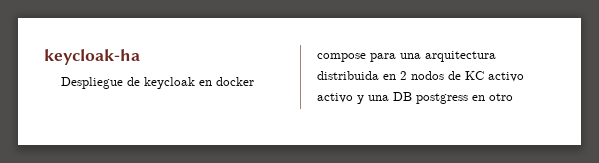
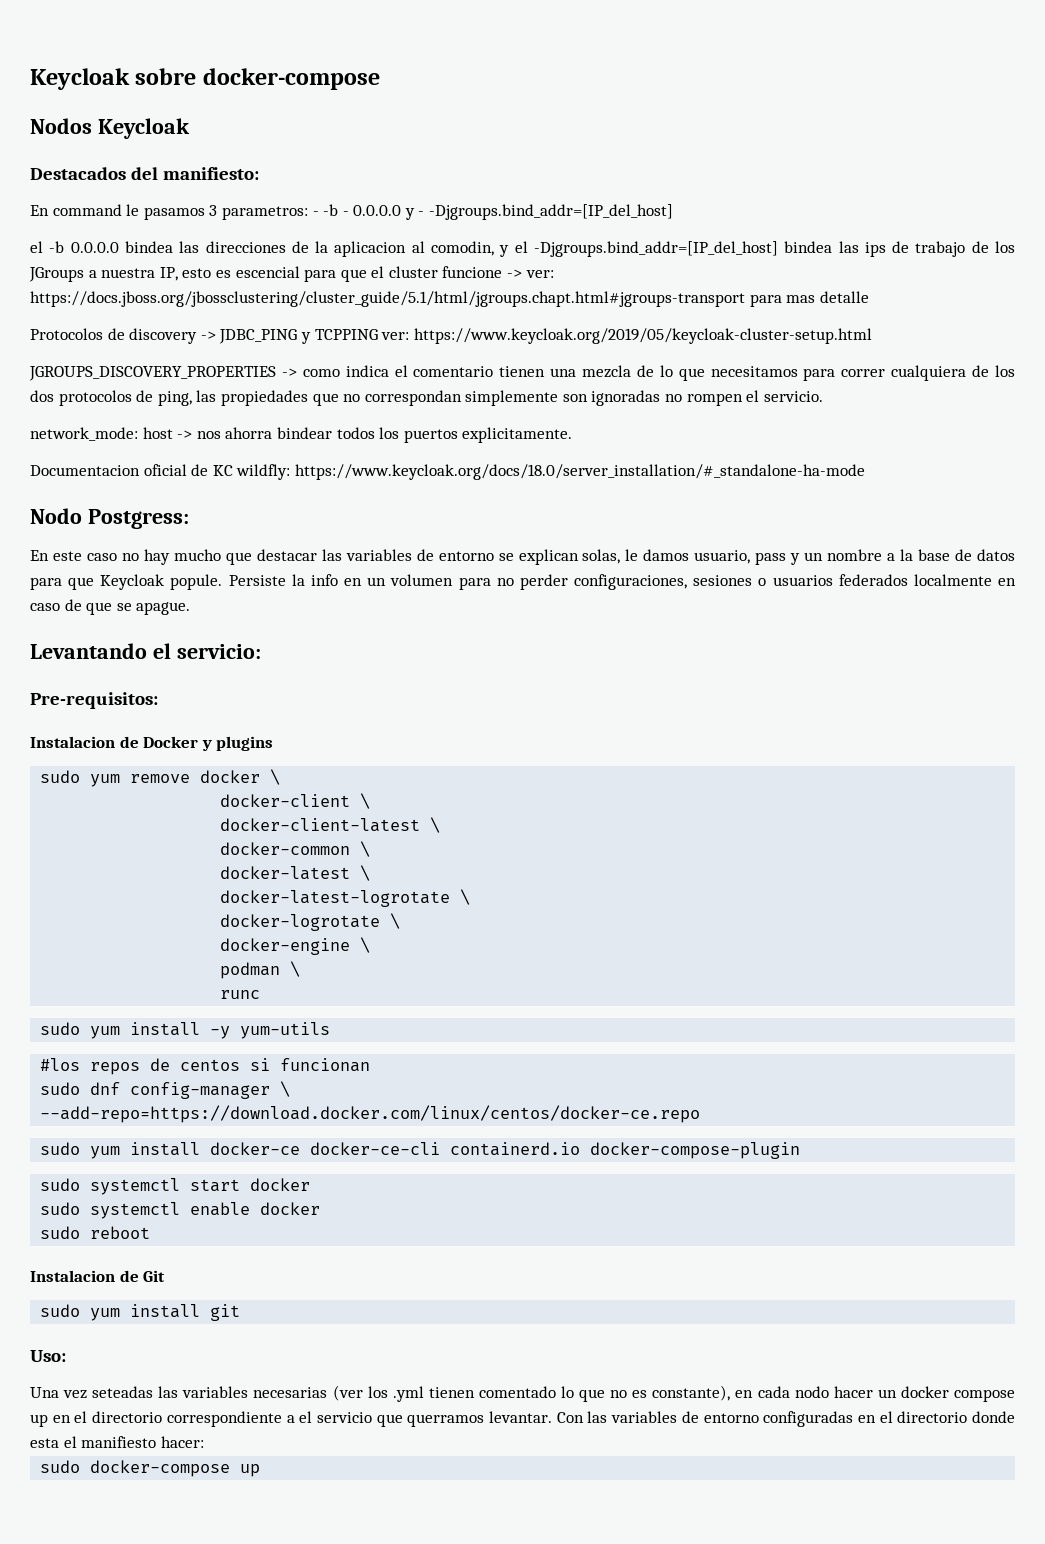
- keycloak-ha
- Despliegue de keycloak en docker compose para una arquitectura distribuida en 2 nodos de KC activo activo y una DB postgress en otro
+ Keycloak sobre docker-compose
+ Nodos Keycloak
+ Destacados del manifiesto:
+ En command le pasamos 3 parametros: - -b - 0.0.0.0 y - -Djgroups.bind_addr=[IP_del_host]
+ el -b 0.0.0.0 bindea las direcciones de la aplicacion al comodin, y el -Djgroups.bind_addr=[IP_del_host] bindea las ips de trabajo de los JGroups a nuestra IP, esto es escencial para que el cluster funcione -> ver: https://docs.jboss.org/jbossclustering/cluster_guide/5.1/html/jgroups.chapt.html#jgroups-transport para mas detalle
+ Protocolos de discovery -> JDBC_PING y TCPPING ver: https://www.keycloak.org/2019/05/keycloak-cluster-setup.html
+ JGROUPS_DISCOVERY_PROPERTIES -> como indica el comentario tienen una mezcla de lo que necesitamos para correr cualquiera de los dos protocolos de ping, las propiedades que no correspondan simplemente son ignoradas no rompen el servicio.
+ network_mode: host -> nos ahorra bindear todos los puertos explicitamente.
+ Documentacion oficial de KC wildfly: https://www.keycloak.org/docs/18.0/server_installation/#_standalone-ha-mode
+ Nodo Postgress:
+ En este caso no hay mucho que destacar las variables de entorno se explican solas, le damos usuario, pass y un nombre a la base de datos para que Keycloak popule. Persiste la info en un volumen para no perder configuraciones, sesiones o usuarios federados localmente en caso de que se apague.
+ Levantando el servicio:
+ Pre-requisitos:
+ Instalacion de Docker y plugins
+ sudo yum remove docker \
+ docker-client \
+ docker-client-latest \
+ docker-common \
+ docker-latest \
+ docker-latest-logrotate \
+ docker-logrotate \
+ docker-engine \
+ podman \
+ runc
+ sudo yum install -y yum-utils
+ #los repos de centos si funcionan
+ sudo dnf config-manager \
+ --add-repo=https://download.docker.com/linux/centos/docker-ce.repo
+ sudo yum install docker-ce docker-ce-cli containerd.io docker-compose-plugin
+ sudo systemctl start docker
+ sudo systemctl enable docker
+ sudo reboot
+ Instalacion de Git
+ sudo yum install git
+ Uso:
+ Una vez seteadas las variables necesarias (ver los .yml tienen comentado lo que no es constante), en cada nodo hacer un docker compose up en el directorio correspondiente a el servicio que querramos levantar. Con las variables de entorno configuradas en el directorio donde esta el manifiesto hacer:
+ sudo docker-compose up

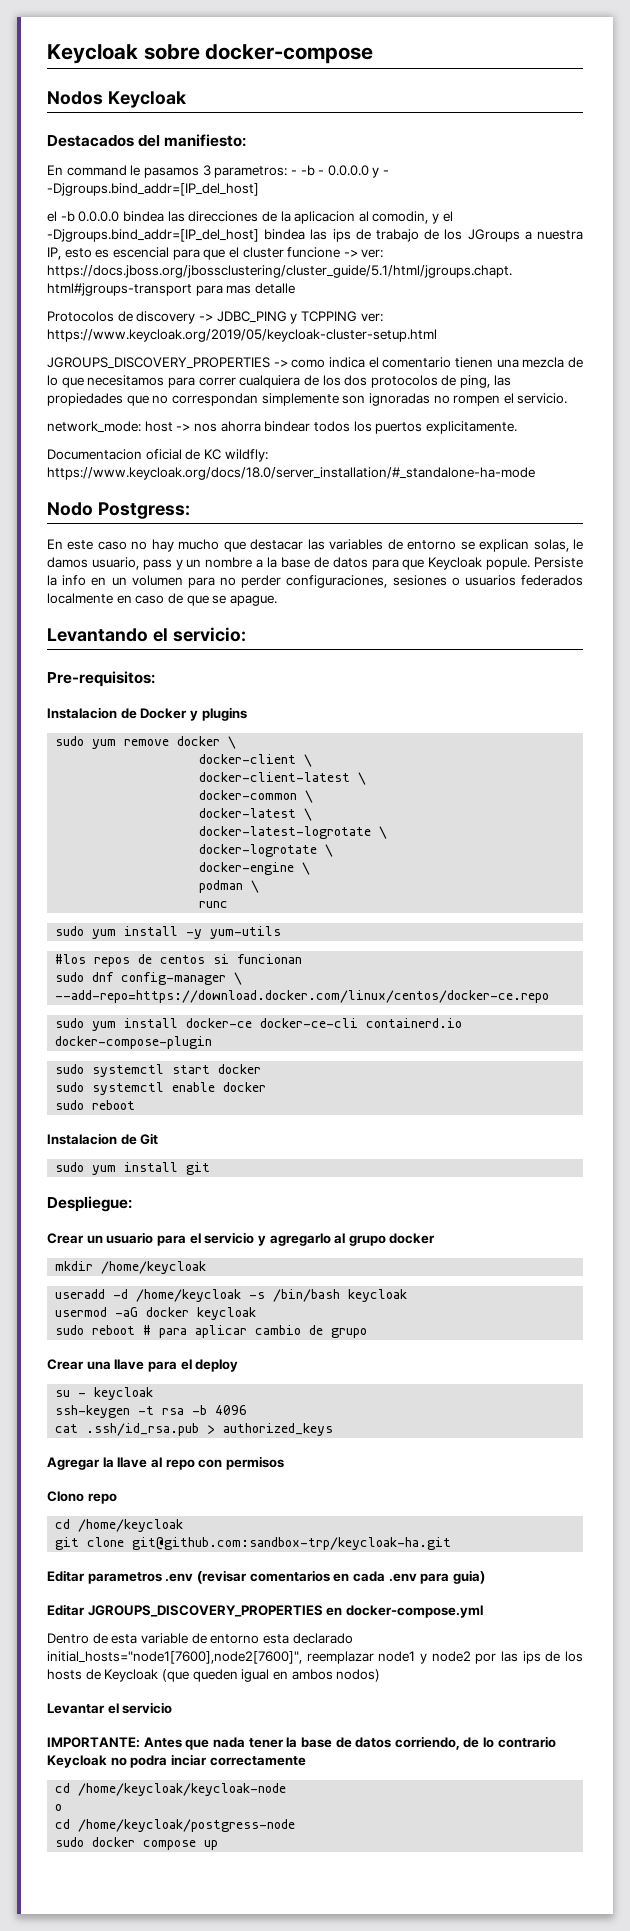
- Uso:
- Una vez seteadas las variables necesarias (ver los .yml tienen comentado lo que no es constante), en cada nodo hacer un docker compose up en el directorio correspondiente a el servicio que querramos levantar. Con las variables de entorno configuradas en el directorio donde esta el manifiesto hacer:
- sudo docker-compose up
+ Despliegue:
+ Crear un usuario para el servicio y agregarlo al grupo docker
+ mkdir /home/keycloak
+ useradd -d /home/keycloak -s /bin/bash keycloak
+ usermod -aG docker keycloak
+ sudo reboot # para aplicar cambio de grupo
+ Crear una llave para el deploy
+ su - keycloak
+ ssh-keygen -t rsa -b 4096
+ cat .ssh/id_rsa.pub > authorized_keys
+ Agregar la llave al repo con permisos
+ Clono repo
+ cd /home/keycloak
+ git clone git@github.com:sandbox-trp/keycloak-ha.git
+ Editar parametros .env (revisar comentarios en cada .env para guia)
+ Editar JGROUPS_DISCOVERY_PROPERTIES en docker-compose.yml
+ Dentro de esta variable de entorno esta declarado initial_hosts="node1[7600],node2[7600]", reemplazar node1 y node2 por las ips de los hosts de Keycloak (que queden igual en ambos nodos)
+ Levantar el servicio
+ IMPORTANTE: Antes que nada tener la base de datos corriendo, de lo contrario Keycloak no podra inciar correctamente
+ cd /home/keycloak/keycloak-node
+ o
+ cd /home/keycloak/postgress-node
+ sudo docker compose up

